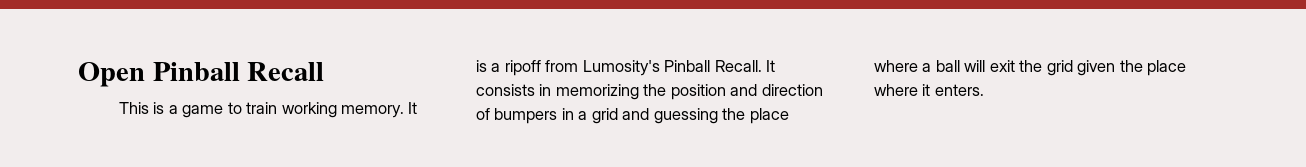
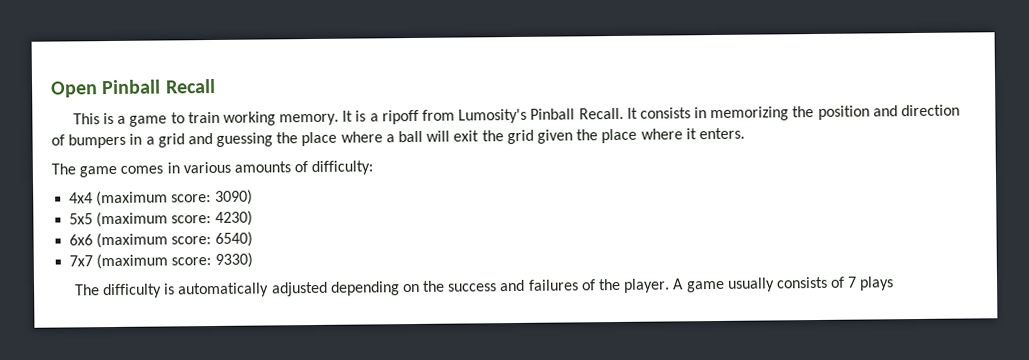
+ The game comes in various amounts of difficulty:
+ 4x4 (maximum score: 3090)
+ 5x5 (maximum score: 4230)
+ 6x6 (maximum score: 6540)
+ 7x7 (maximum score: 9330)
+ The difficulty is automatically adjusted depending on the success and failures of the player. A game usually consists of 7 plays

